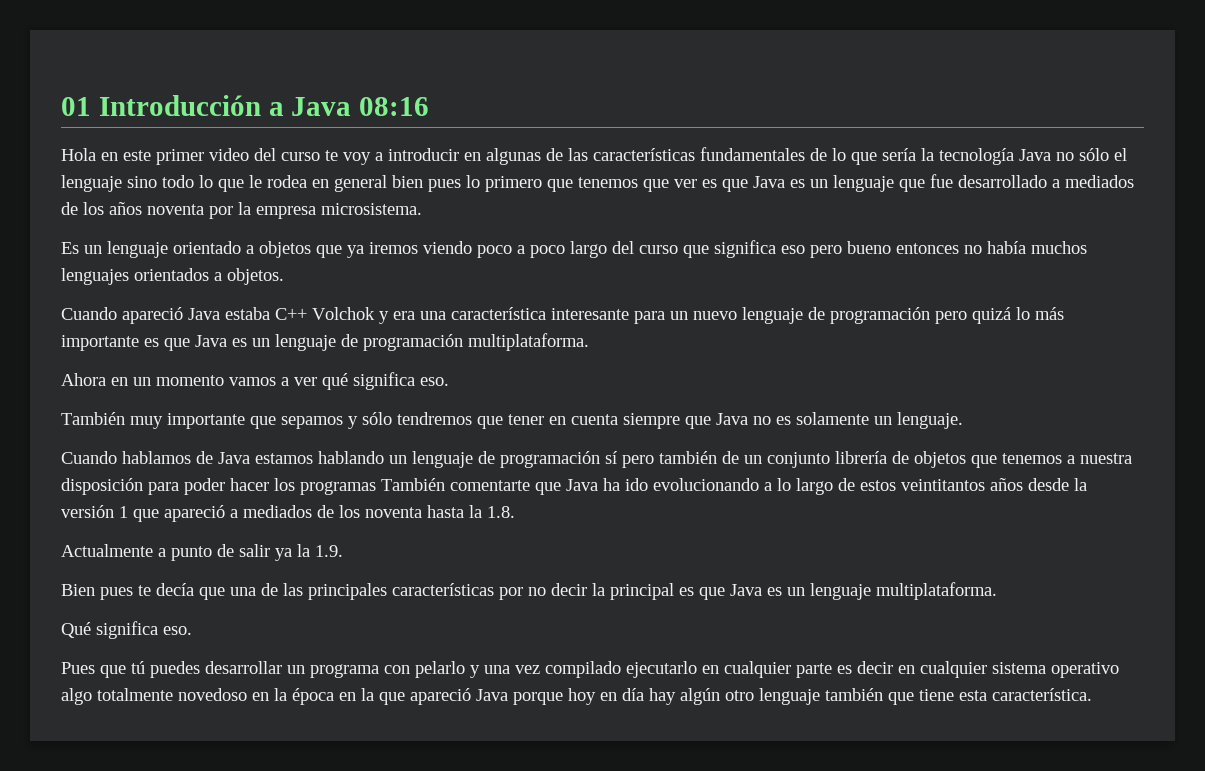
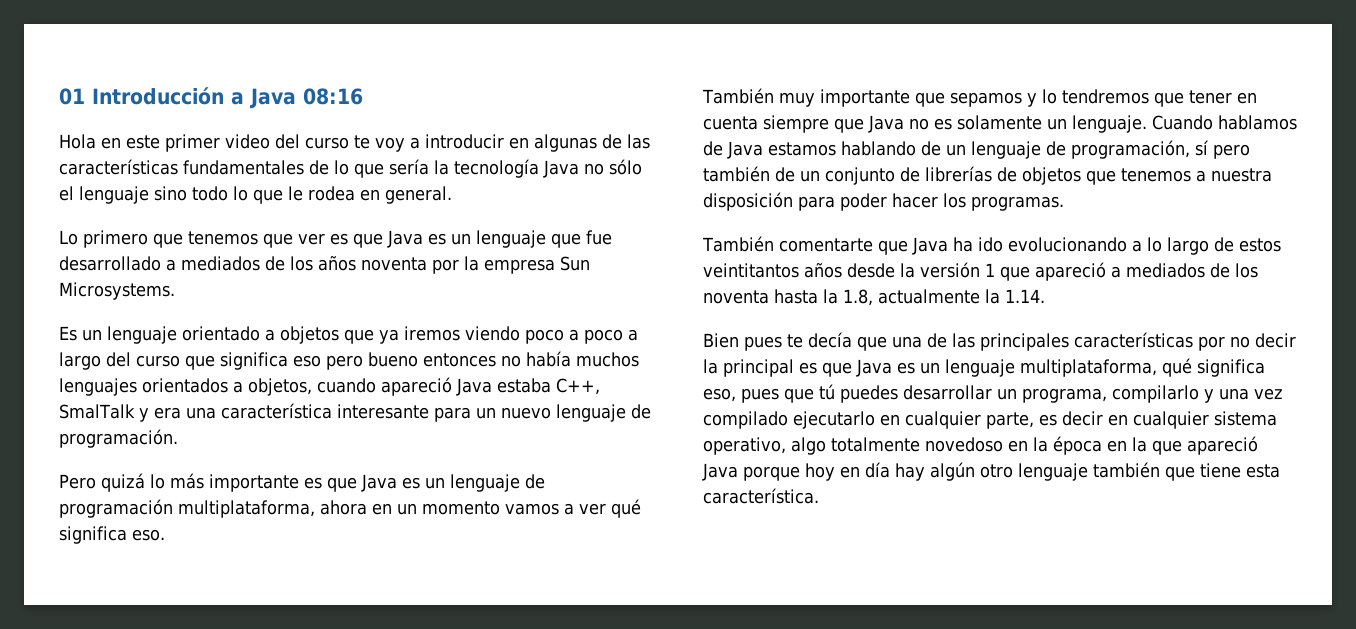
- Hola en este primer video del curso te voy a introducir en algunas de las características fundamentales de lo que sería la tecnología Java no sólo el lenguaje sino todo lo que le rodea en general bien pues lo primero que tenemos que ver es que Java es un lenguaje que fue desarrollado a mediados de los años noventa por la empresa microsistema.
+ Hola en este primer video del curso te voy a introducir en algunas de las características fundamentales de lo que sería la tecnología Java no sólo el lenguaje sino todo lo que le rodea en general.
+ Lo primero que tenemos que ver es que Java es un lenguaje que fue desarrollado a mediados de los años noventa por la empresa Sun Microsystems.
- Es un lenguaje orientado a objetos que ya iremos viendo poco a poco largo del curso que significa eso pero bueno entonces no había muchos lenguajes orientados a objetos.
- Cuando apareció Java estaba C++ Volchok y era una característica interesante para un nuevo lenguaje de programación pero quizá lo más importante es que Java es un lenguaje de programación multiplataforma.
- Ahora en un momento vamos a ver qué significa eso.
+ Es un lenguaje orientado a objetos que ya iremos viendo poco a poco a largo del curso que significa eso pero bueno entonces no había muchos lenguajes orientados a objetos, cuando apareció Java estaba C++, SmalTalk y era una característica interesante para un nuevo lenguaje de programación.
+ Pero quizá lo más importante es que Java es un lenguaje de programación multiplataforma, ahora en un momento vamos a ver qué significa eso.
- También muy importante que sepamos y sólo tendremos que tener en cuenta siempre que Java no es solamente un lenguaje.
- Cuando hablamos de Java estamos hablando un lenguaje de programación sí pero también de un conjunto librería de objetos que tenemos a nuestra disposición para poder hacer los programas También comentarte que Java ha ido evolucionando a lo largo de estos veintitantos años desde la versión 1 que apareció a mediados de los noventa hasta la 1.8.
- Actualmente a punto de salir ya la 1.9.
+ También muy importante que sepamos y lo tendremos que tener en cuenta siempre que Java no es solamente un lenguaje. Cuando hablamos de Java estamos hablando de un lenguaje de programación, sí pero también de un conjunto de librerías de objetos que tenemos a nuestra disposición para poder hacer los programas.
+ También comentarte que Java ha ido evolucionando a lo largo de estos veintitantos años desde la versión 1 que apareció a mediados de los noventa hasta la 1.8, actualmente la 1.14.
- Bien pues te decía que una de las principales características por no decir la principal es que Java es un lenguaje multiplataforma.
- Qué significa eso.
- Pues que tú puedes desarrollar un programa con pelarlo y una vez compilado ejecutarlo en cualquier parte es decir en cualquier sistema operativo algo totalmente novedoso en la época en la que apareció Java porque hoy en día hay algún otro lenguaje también que tiene esta característica.
+ Bien pues te decía que una de las principales características por no decir la principal es que Java es un lenguaje multiplataforma, qué significa eso, pues que tú puedes desarrollar un programa, compilarlo y una vez compilado ejecutarlo en cualquier parte, es decir en cualquier sistema operativo, algo totalmente novedoso en la época en la que apareció Java porque hoy en día hay algún otro lenguaje también que tiene esta característica.

